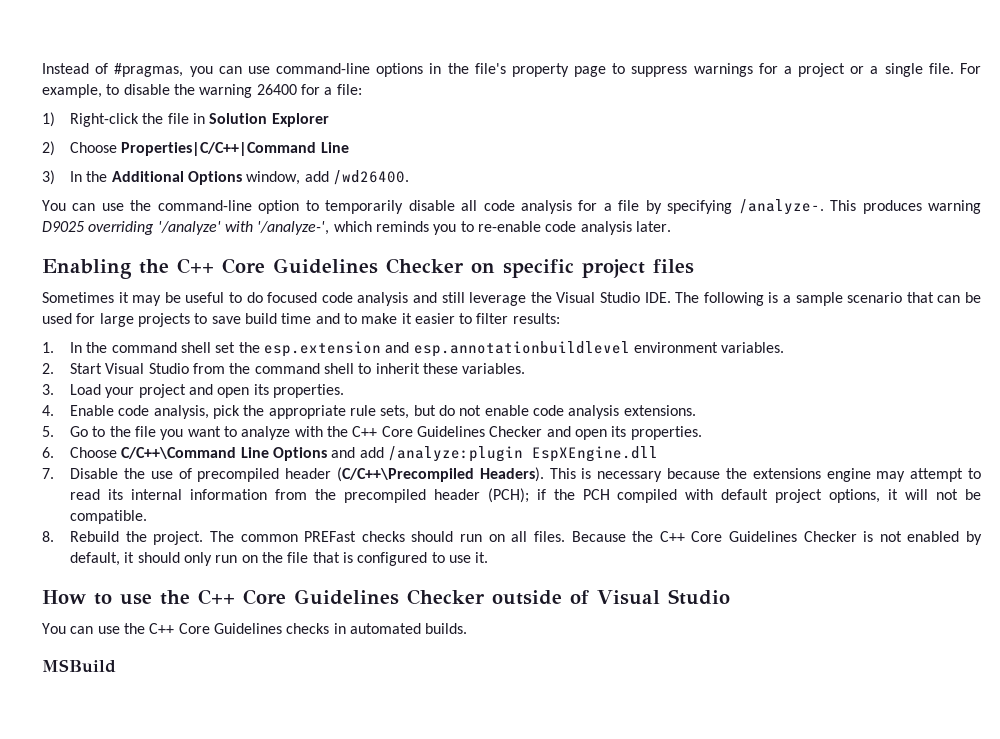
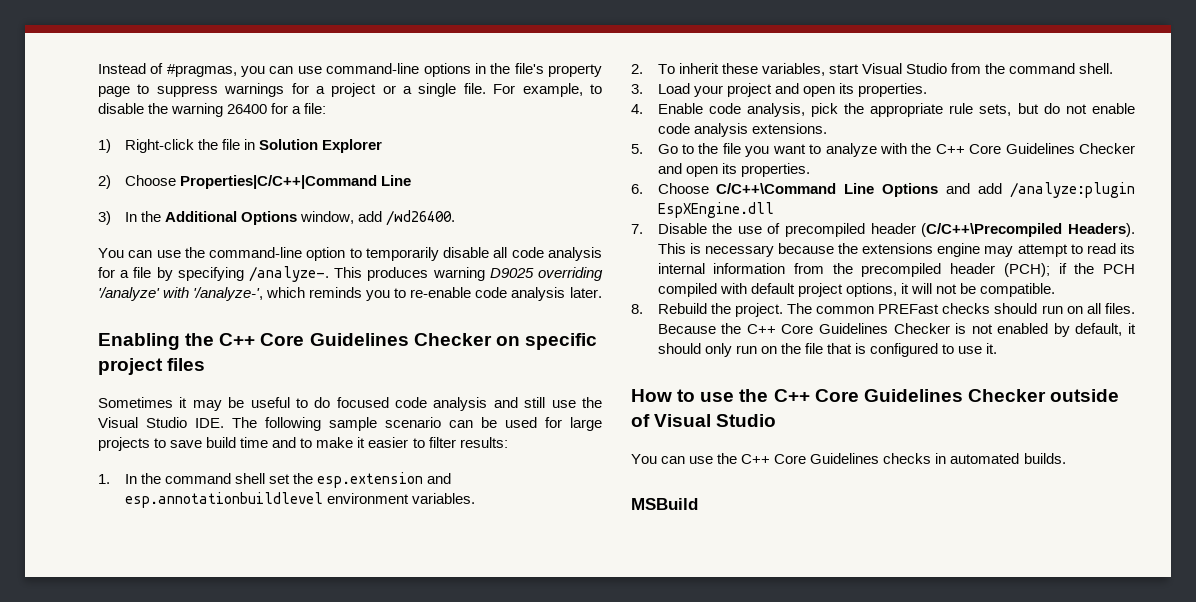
- Sometimes it may be useful to do focused code analysis and still leverage the Visual Studio IDE. The following is a sample scenario that can be used for large projects to save build time and to make it easier to filter results:
+ Sometimes it may be useful to do focused code analysis and still use the Visual Studio IDE. The following sample scenario can be used for large projects to save build time and to make it easier to filter results:
- 2. Start Visual Studio from the command shell to inherit these variables.
+ 2. To inherit these variables, start Visual Studio from the command shell.

